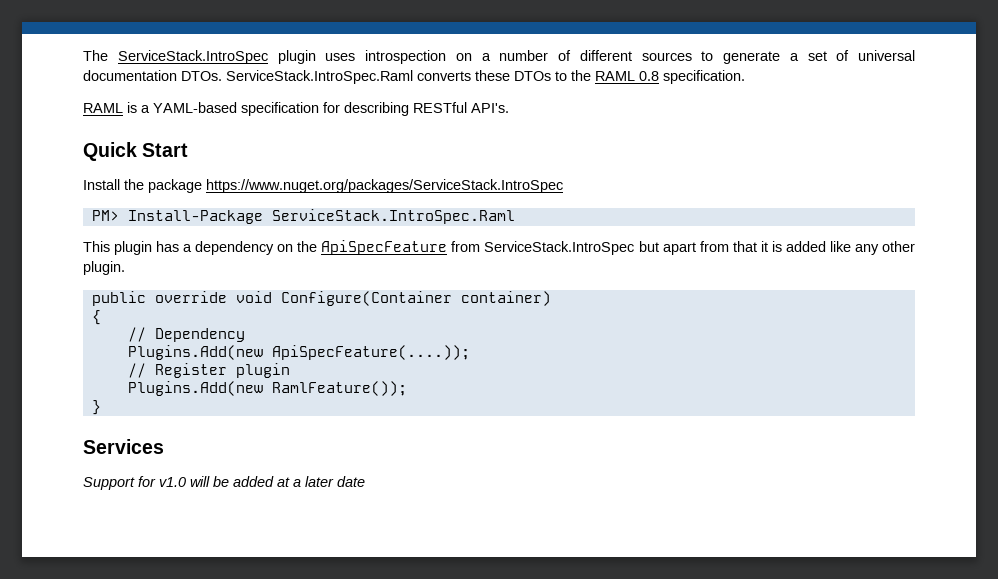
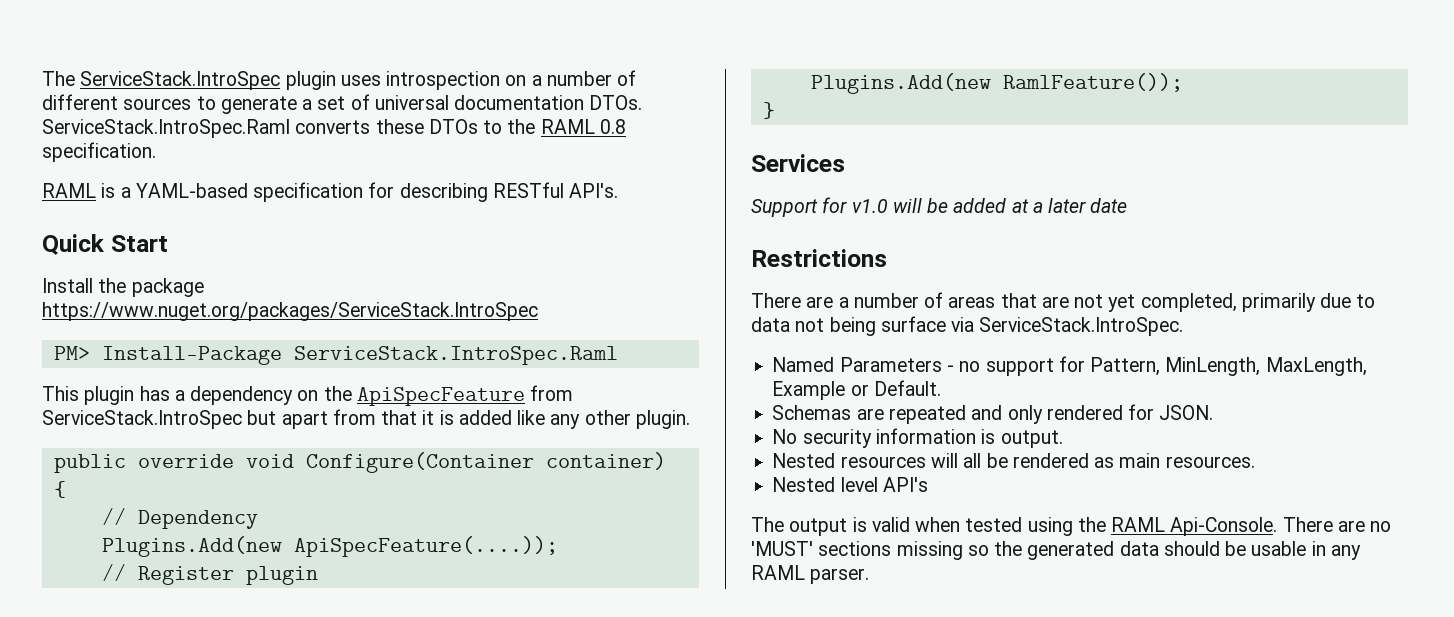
+ Restrictions
+ There are a number of areas that are not yet completed, primarily due to data not being surface via ServiceStack.IntroSpec.
+ Named Parameters - no support for Pattern, MinLength, MaxLength, Example or Default.
+ Schemas are repeated and only rendered for JSON.
+ No security information is output.
+ Nested resources will all be rendered as main resources.
+ Nested level API's
+ The output is valid when tested using the RAML Api-Console. There are no 'MUST' sections missing so the generated data should be usable in any RAML parser.

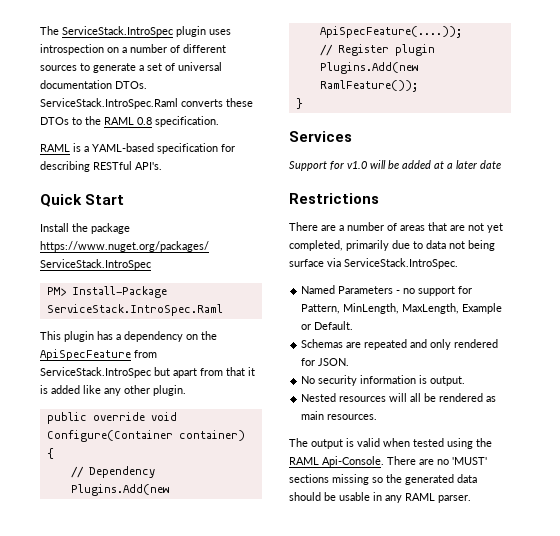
- Nested level API's

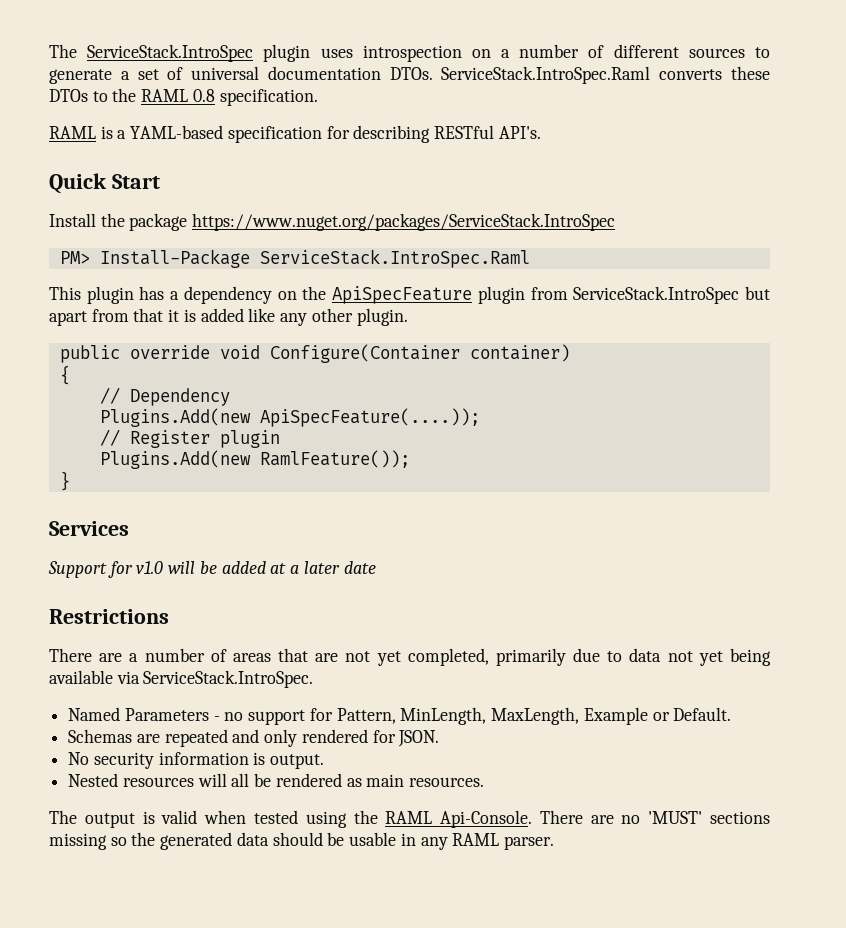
- This plugin has a dependency on the ApiSpecFeature from ServiceStack.IntroSpec but apart from that it is added like any other plugin.
+ This plugin has a dependency on the ApiSpecFeature plugin from ServiceStack.IntroSpec but apart from that it is added like any other plugin.
- There are a number of areas that are not yet completed, primarily due to data not being surface via ServiceStack.IntroSpec.
+ There are a number of areas that are not yet completed, primarily due to data not yet being available via ServiceStack.IntroSpec.

